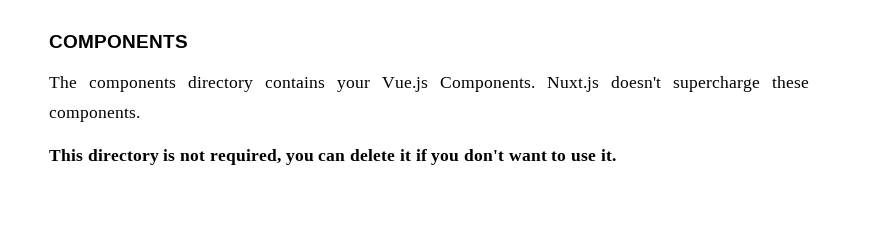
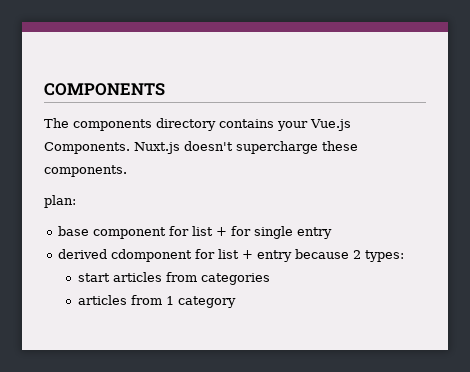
- This directory is not required, you can delete it if you don't want to use it.
+ plan:
+ base component for list + for single entry
+ derived cdomponent for list + entry because 2 types:
+ start articles from categories
+ articles from 1 category

